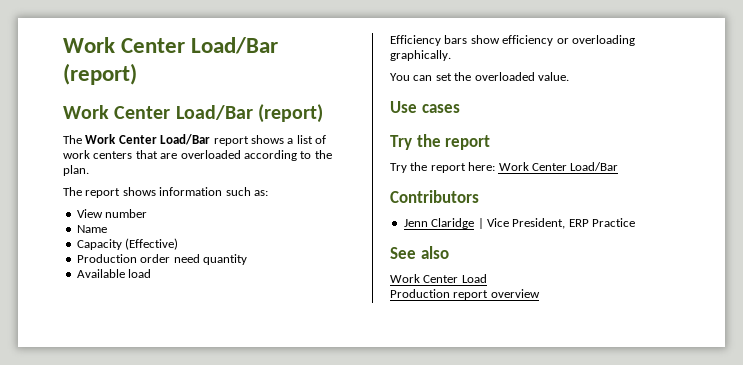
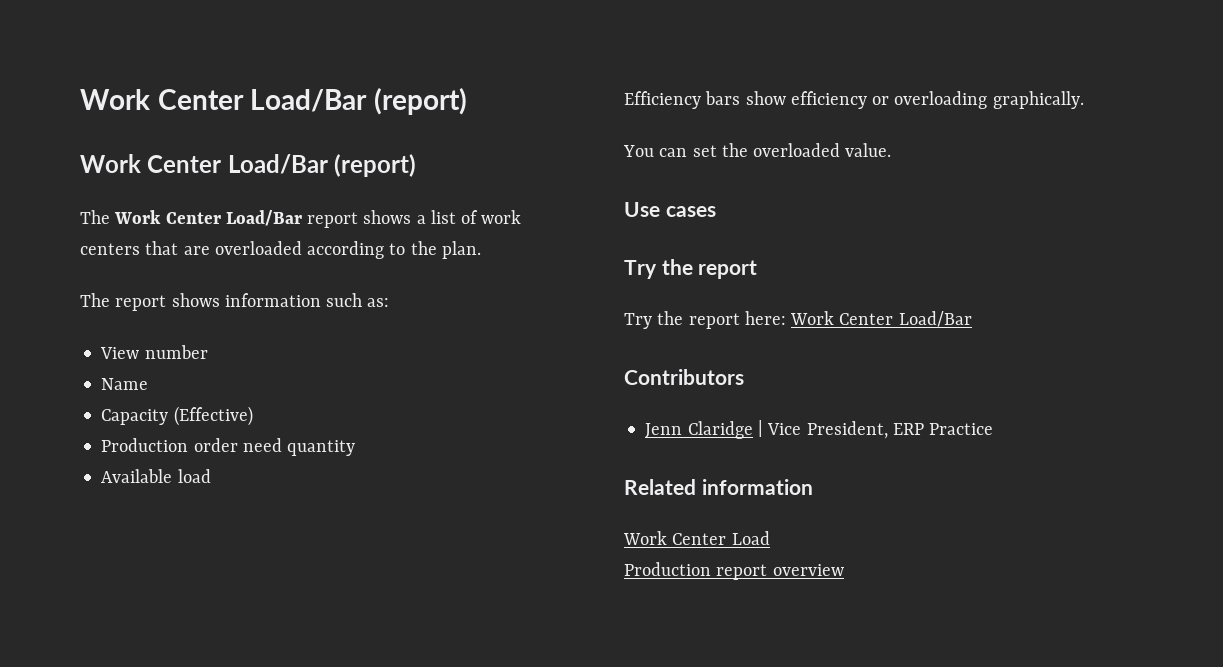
- See also
+ Related information

